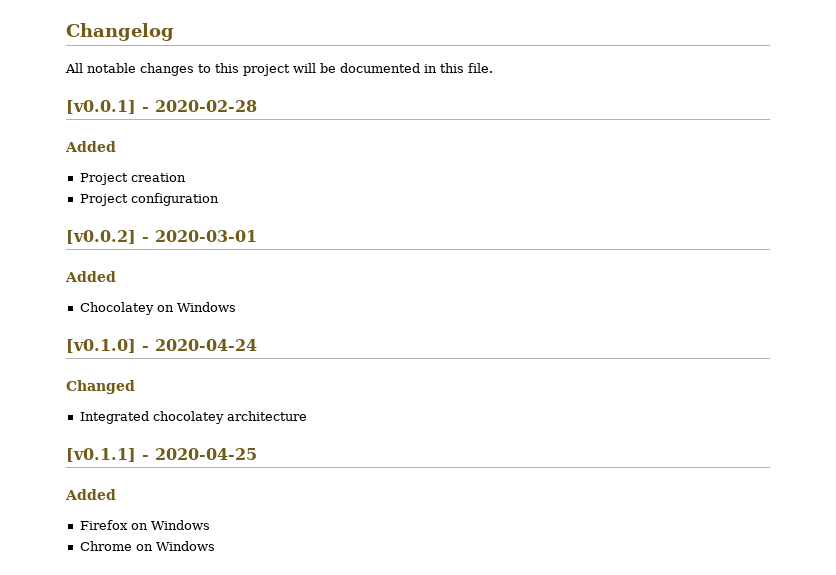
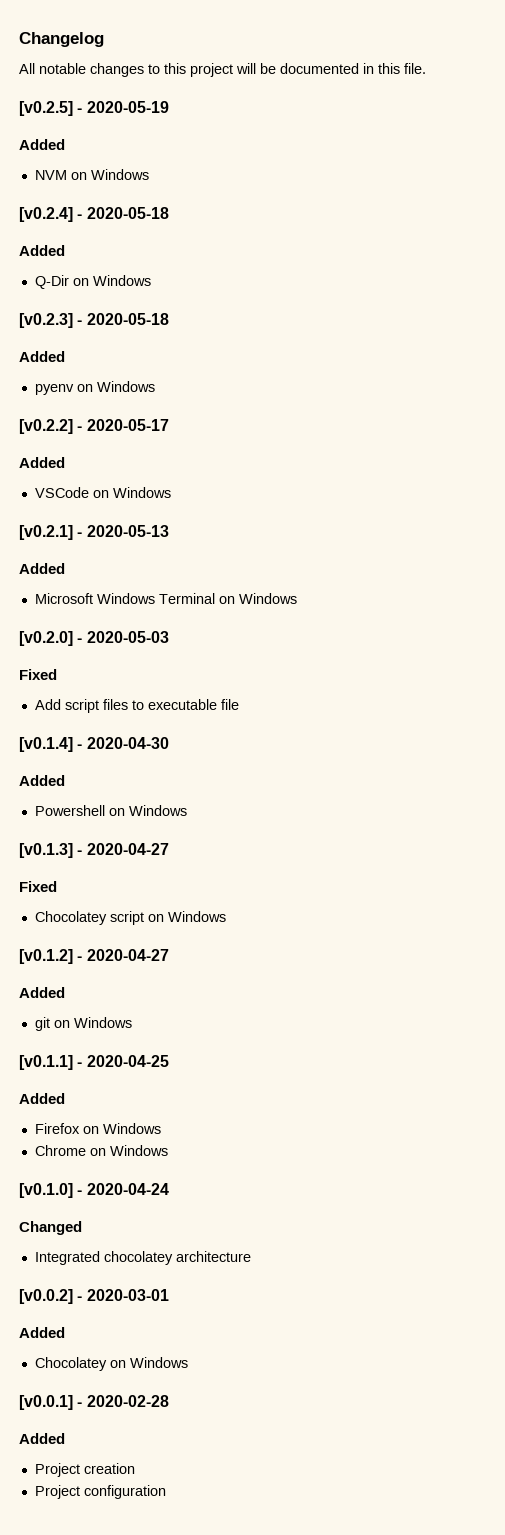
- [v0.0.1] - 2020-02-28
+ [v0.2.5] - 2020-05-19
  Added
- Project creation
- Project configuration
- [v0.0.2] - 2020-03-01
+ NVM on Windows
+ [v0.2.4] - 2020-05-18
  Added
- Chocolatey on Windows
- [v0.1.0] - 2020-04-24
- Changed
- Integrated chocolatey architecture
+ Q-Dir on Windows
+ [v0.2.3] - 2020-05-18
+ Added
+ pyenv on Windows
+ [v0.2.2] - 2020-05-17
+ Added
+ VSCode on Windows
+ [v0.2.1] - 2020-05-13
+ Added
+ Microsoft Windows Terminal on Windows
+ [v0.2.0] - 2020-05-03
+ Fixed
+ Add script files to executable file
+ [v0.1.4] - 2020-04-30
+ Added
+ Powershell on Windows
+ [v0.1.3] - 2020-04-27
+ Fixed
+ Chocolatey script on Windows
+ [v0.1.2] - 2020-04-27
+ Added
+ git on Windows
+ [v0.1.0] - 2020-04-24
+ Changed
+ Integrated chocolatey architecture
+ [v0.0.2] - 2020-03-01
+ Added
+ Chocolatey on Windows
+ [v0.0.1] - 2020-02-28
+ Added
+ Project creation
+ Project configuration

